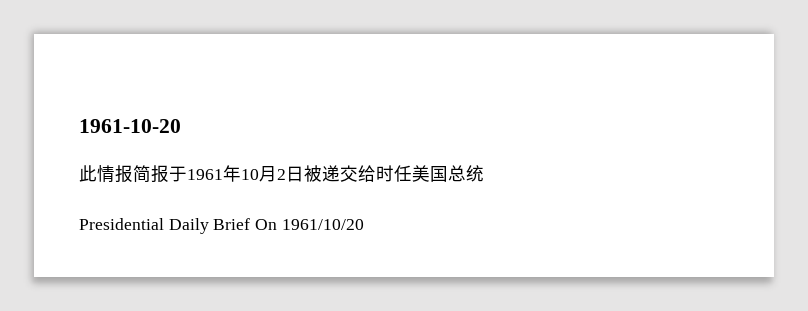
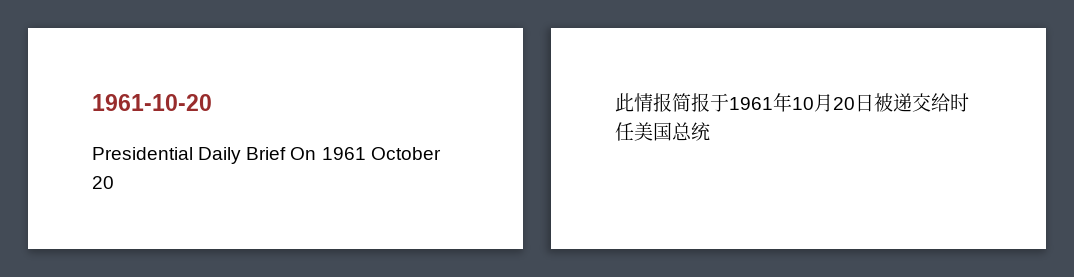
+ Presidential Daily Brief On 1961 October 20
- 此情报简报于1961年10月2日被递交给时任美国总统
+ 此情报简报于1961年10月20日被递交给时任美国总统
- Presidential Daily Brief On 1961/10/20

